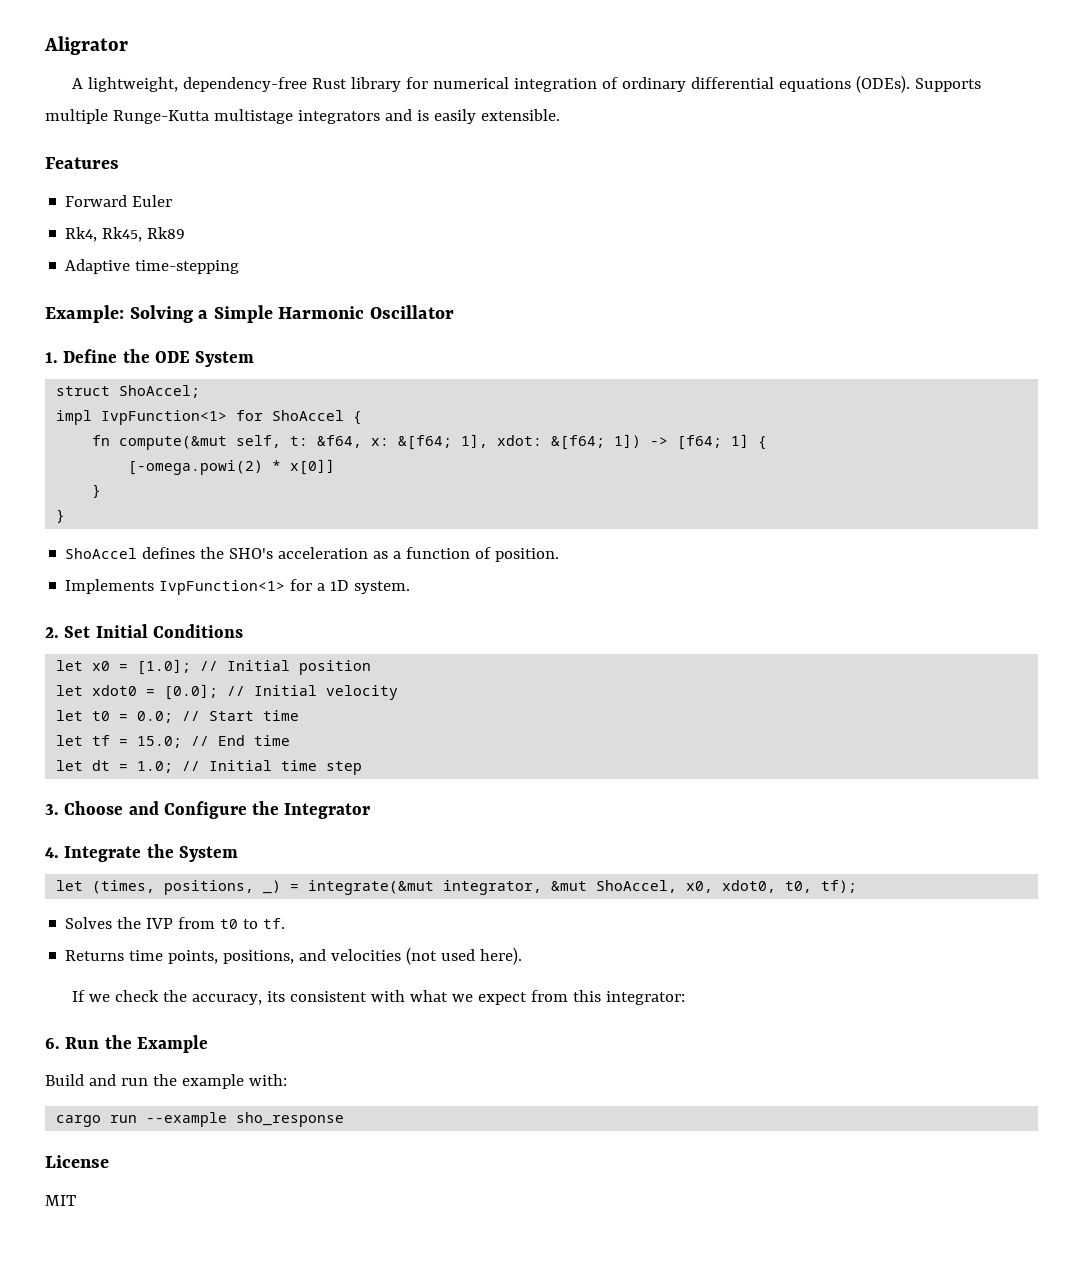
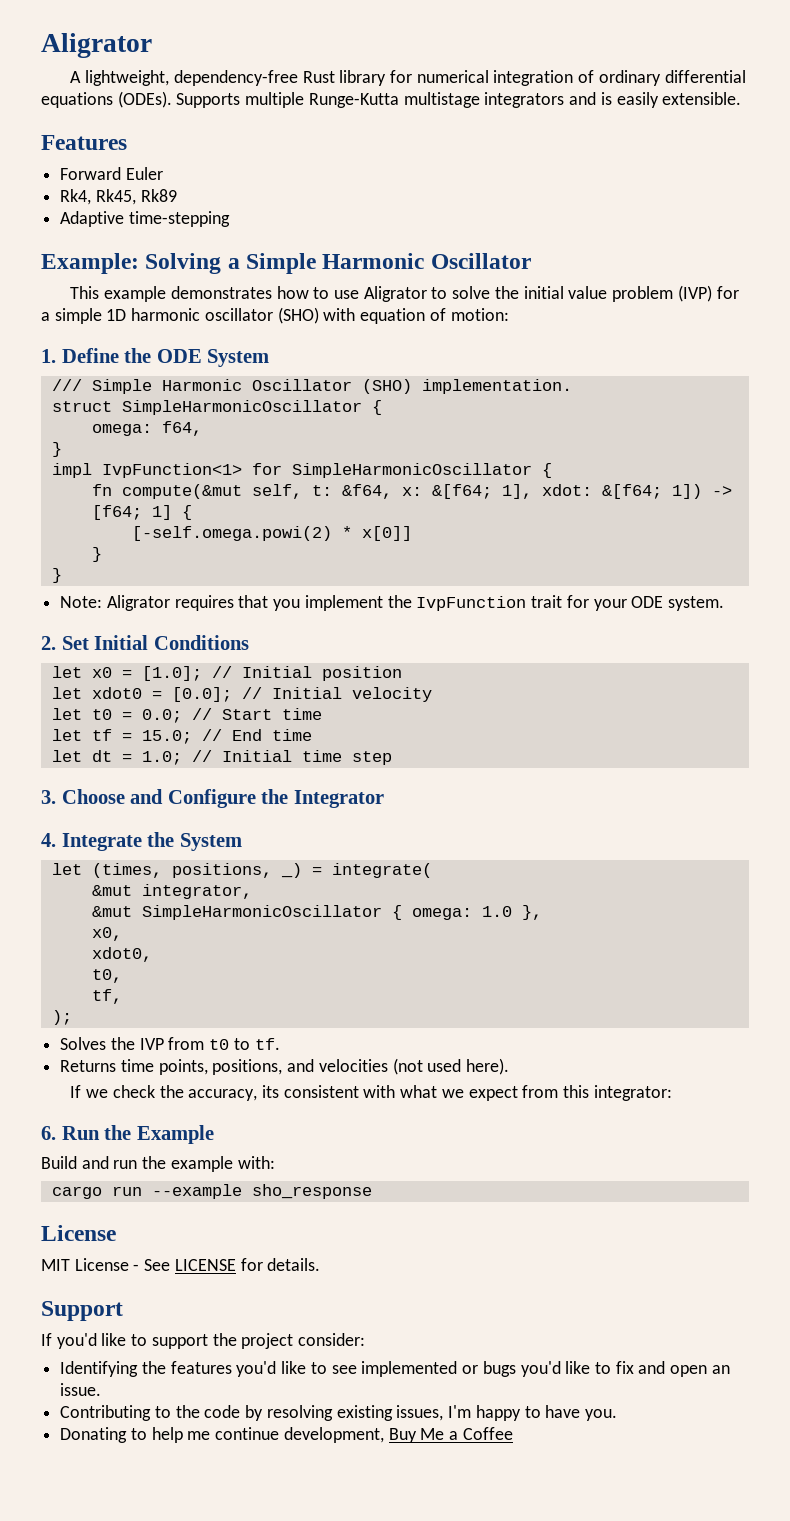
+ This example demonstrates how to use Aligrator to solve the initial value problem (IVP) for a simple 1D harmonic oscillator (SHO) with equation of motion:
- struct ShoAccel;
+ /// Simple Harmonic Oscillator (SHO) implementation.
+ struct SimpleHarmonicOscillator {
+ omega: f64,
+ }
- impl IvpFunction<1> for ShoAccel {
+ impl IvpFunction<1> for SimpleHarmonicOscillator {
- [-omega.powi(2) * x[0]]
+ [-self.omega.powi(2) * x[0]]
- ShoAccel defines the SHO's acceleration as a function of position.
- Implements IvpFunction<1> for a 1D system.
+ Note: Aligrator requires that you implement the IvpFunction trait for your ODE system.
- let (times, positions, _) = integrate(&mut integrator, &mut ShoAccel, x0, xdot0, t0, tf);
+ let (times, positions, _) = integrate(
+ &mut integrator,
+ &mut SimpleHarmonicOscillator { omega: 1.0 },
+ x0,
+ xdot0,
+ t0,
+ tf,
+ );
- MIT
+ MIT License - See LICENSE for details.
+ Support
+ If you'd like to support the project consider:
+ Identifying the features you'd like to see implemented or bugs you'd like to fix and open an issue.
+ Contributing to the code by resolving existing issues, I'm happy to have you.
+ Donating to help me continue development, Buy Me a Coffee

